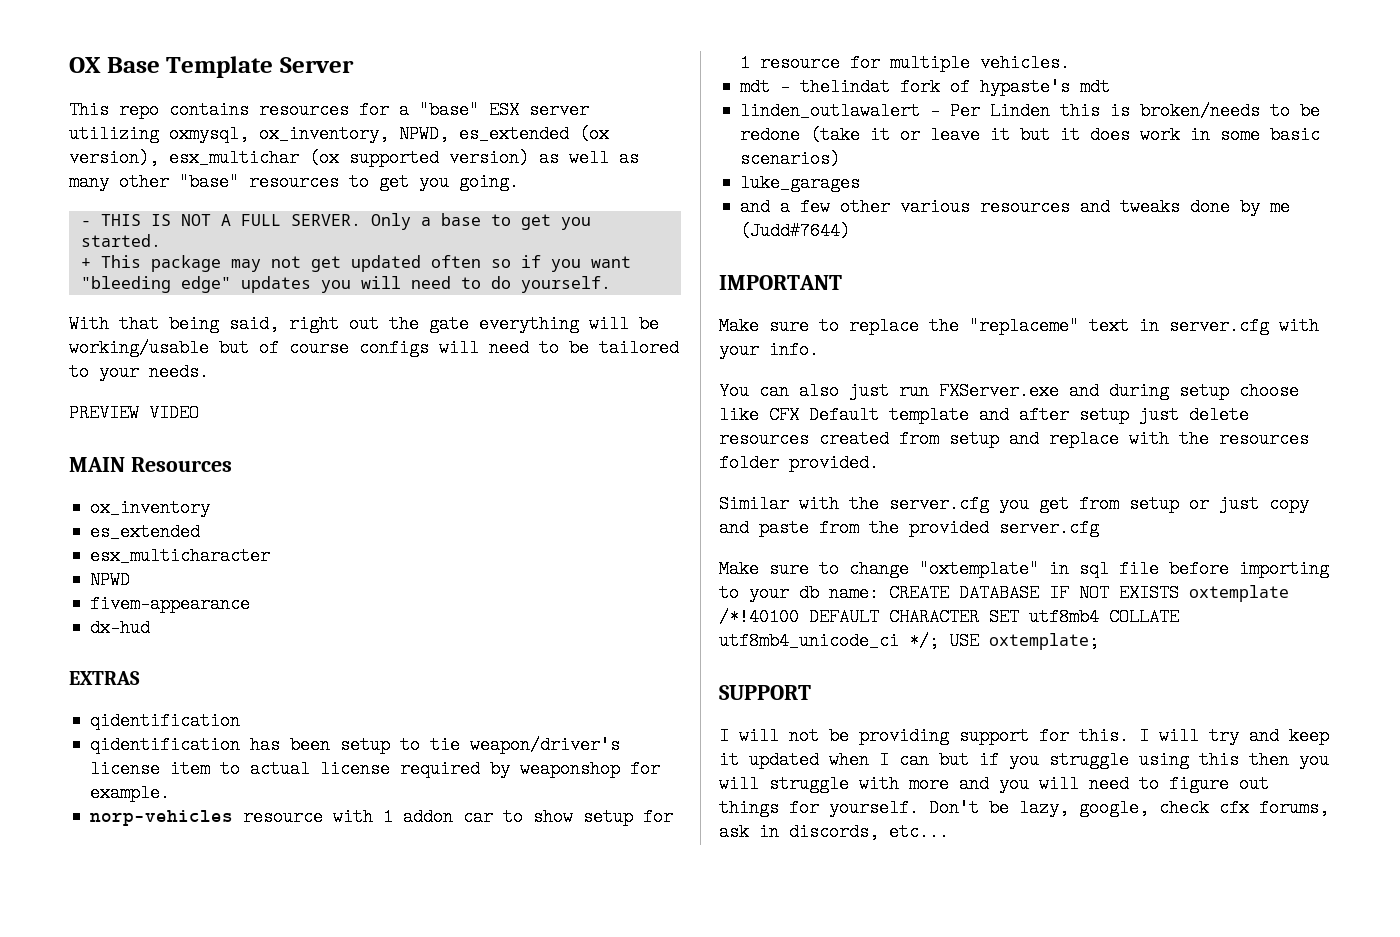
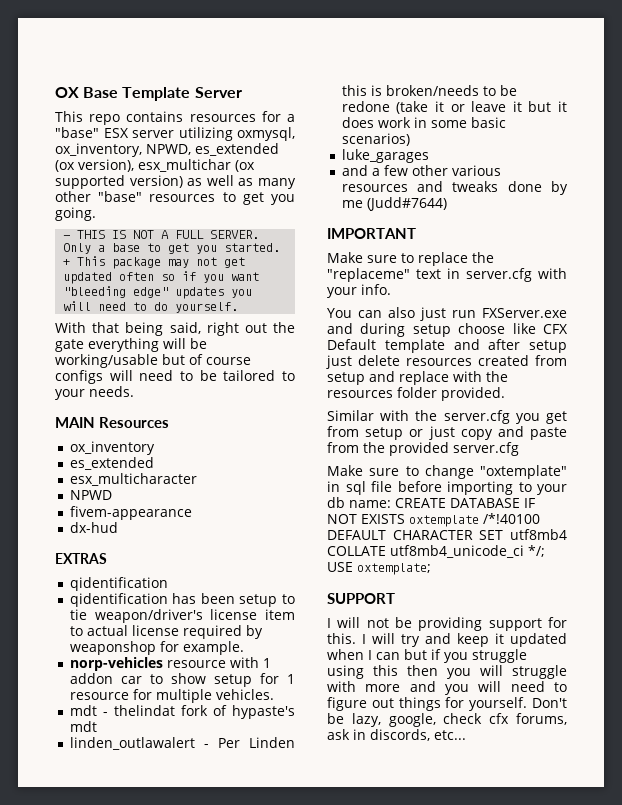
- PREVIEW VIDEO

